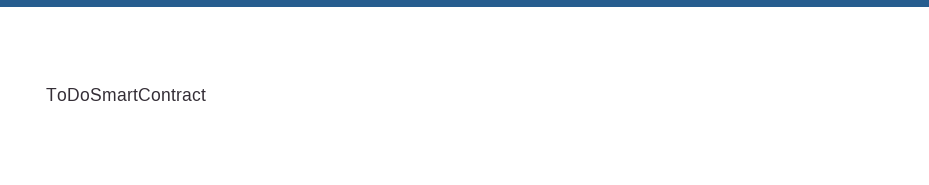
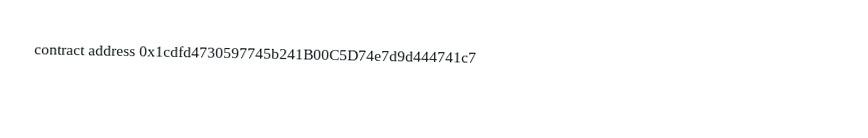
- ToDoSmartContract
+ contract address 0x1cdfd4730597745b241B00C5D74e7d9d444741c7

